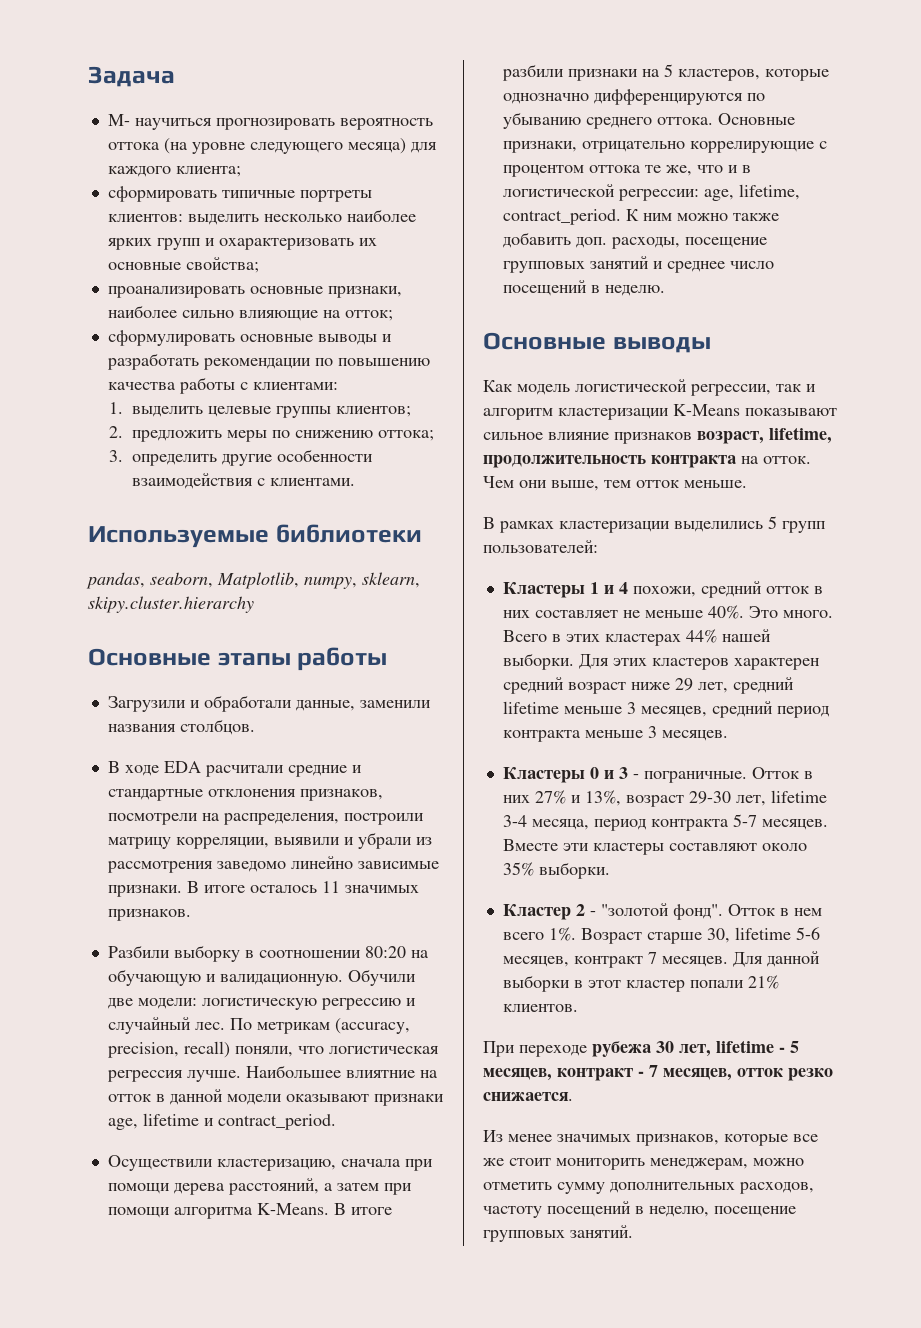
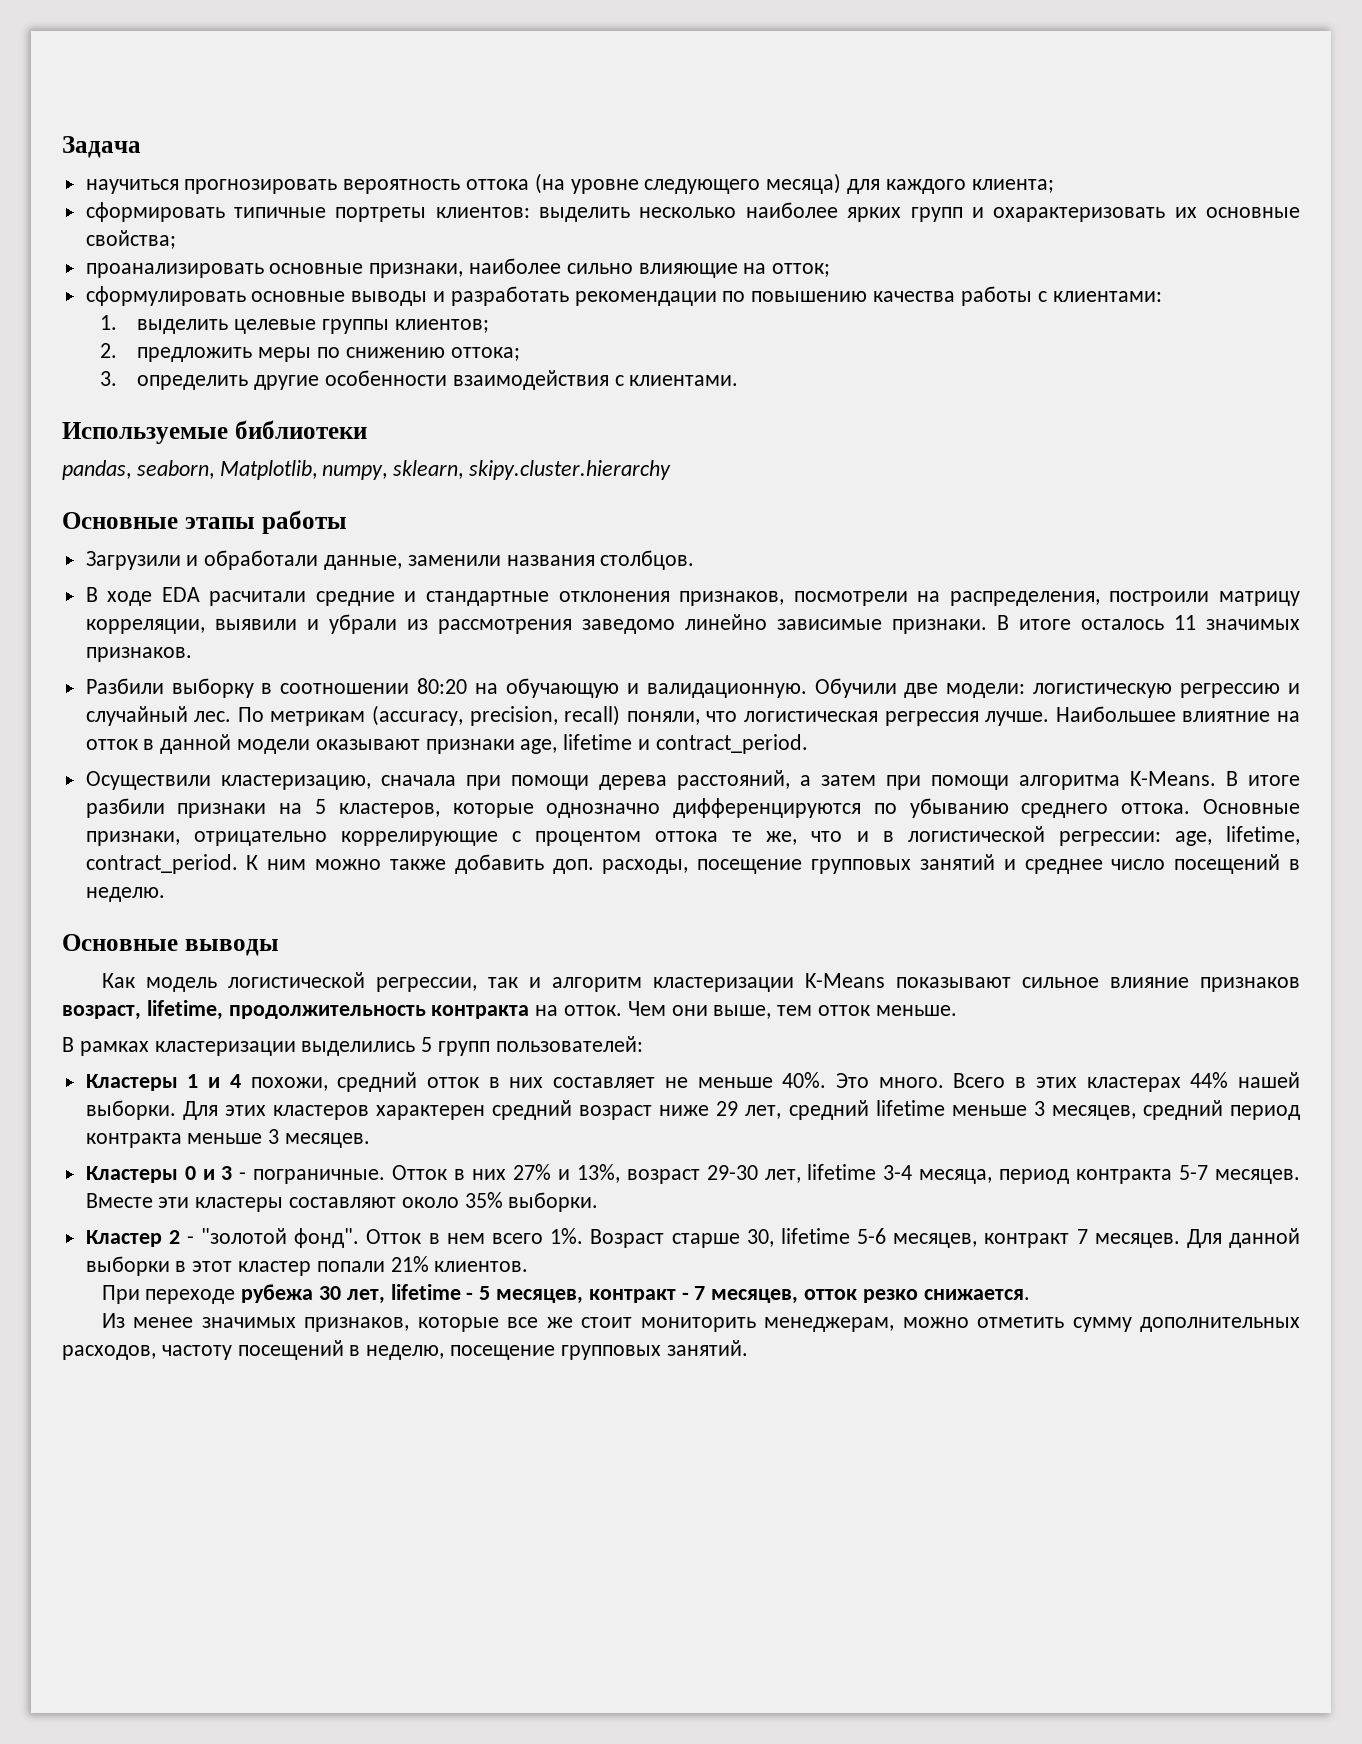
- М- научиться прогнозировать вероятность оттока (на уровне следующего месяца) для каждого клиента;
+ научиться прогнозировать вероятность оттока (на уровне следующего месяца) для каждого клиента;

